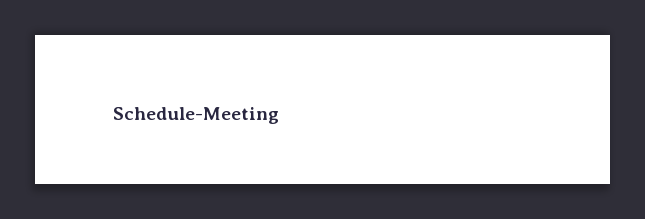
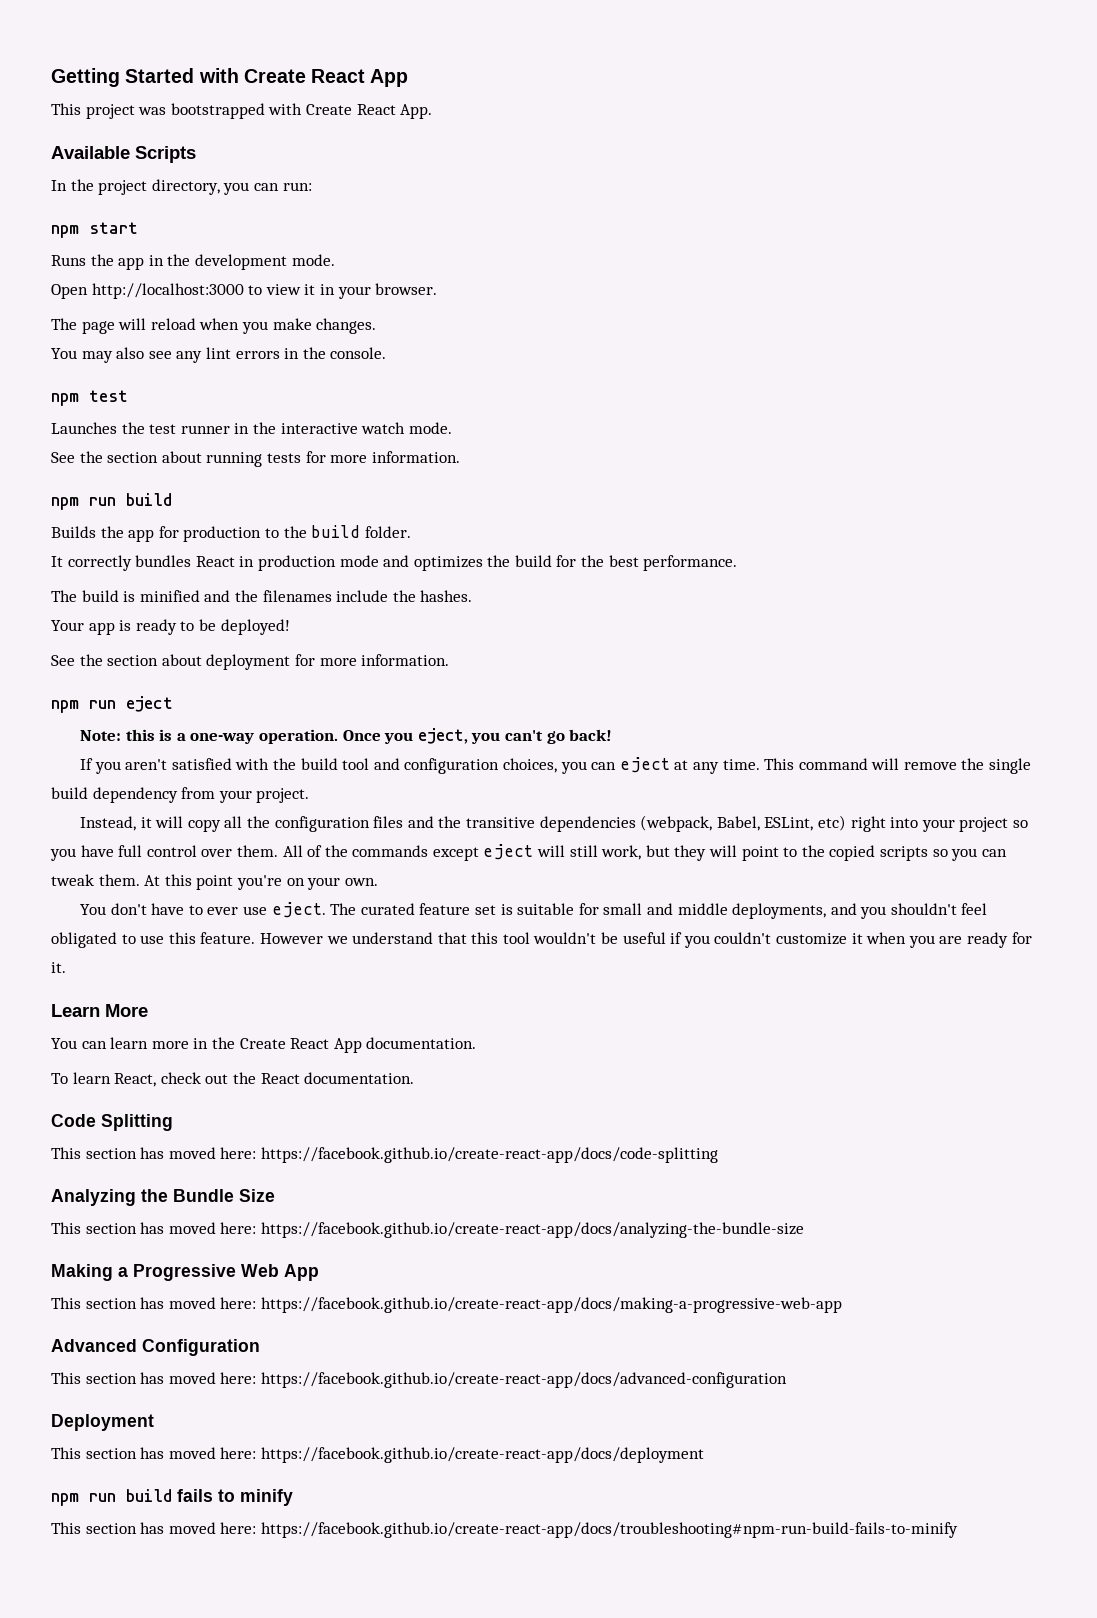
- Schedule-Meeting
+ Getting Started with Create React App
+ This project was bootstrapped with Create React App.
+ Available Scripts
+ In the project directory, you can run:
+ npm start
+ Runs the app in the development mode.
+ Open http://localhost:3000 to view it in your browser.
+ The page will reload when you make changes.
+ You may also see any lint errors in the console.
+ npm test
+ Launches the test runner in the interactive watch mode.
+ See the section about running tests for more information.
+ npm run build
+ Builds the app for production to the build folder.
+ It correctly bundles React in production mode and optimizes the build for the best performance.
+ The build is minified and the filenames include the hashes.
+ Your app is ready to be deployed!
+ See the section about deployment for more information.
+ npm run eject
+ Note: this is a one-way operation. Once you eject, you can't go back!
+ If you aren't satisfied with the build tool and configuration choices, you can eject at any time. This command will remove the single build dependency from your project.
+ Instead, it will copy all the configuration files and the transitive dependencies (webpack, Babel, ESLint, etc) right into your project so you have full control over them. All of the commands except eject will still work, but they will point to the copied scripts so you can tweak them. At this point you're on your own.
+ You don't have to ever use eject. The curated feature set is suitable for small and middle deployments, and you shouldn't feel obligated to use this feature. However we understand that this tool wouldn't be useful if you couldn't customize it when you are ready for it.
+ Learn More
+ You can learn more in the Create React App documentation.
+ To learn React, check out the React documentation.
+ Code Splitting
+ This section has moved here: https://facebook.github.io/create-react-app/docs/code-splitting
+ Analyzing the Bundle Size
+ This section has moved here: https://facebook.github.io/create-react-app/docs/analyzing-the-bundle-size
+ Making a Progressive Web App
+ This section has moved here: https://facebook.github.io/create-react-app/docs/making-a-progressive-web-app
+ Advanced Configuration
+ This section has moved here: https://facebook.github.io/create-react-app/docs/advanced-configuration
+ Deployment
+ This section has moved here: https://facebook.github.io/create-react-app/docs/deployment
+ npm run build fails to minify
+ This section has moved here: https://facebook.github.io/create-react-app/docs/troubleshooting#npm-run-build-fails-to-minify

